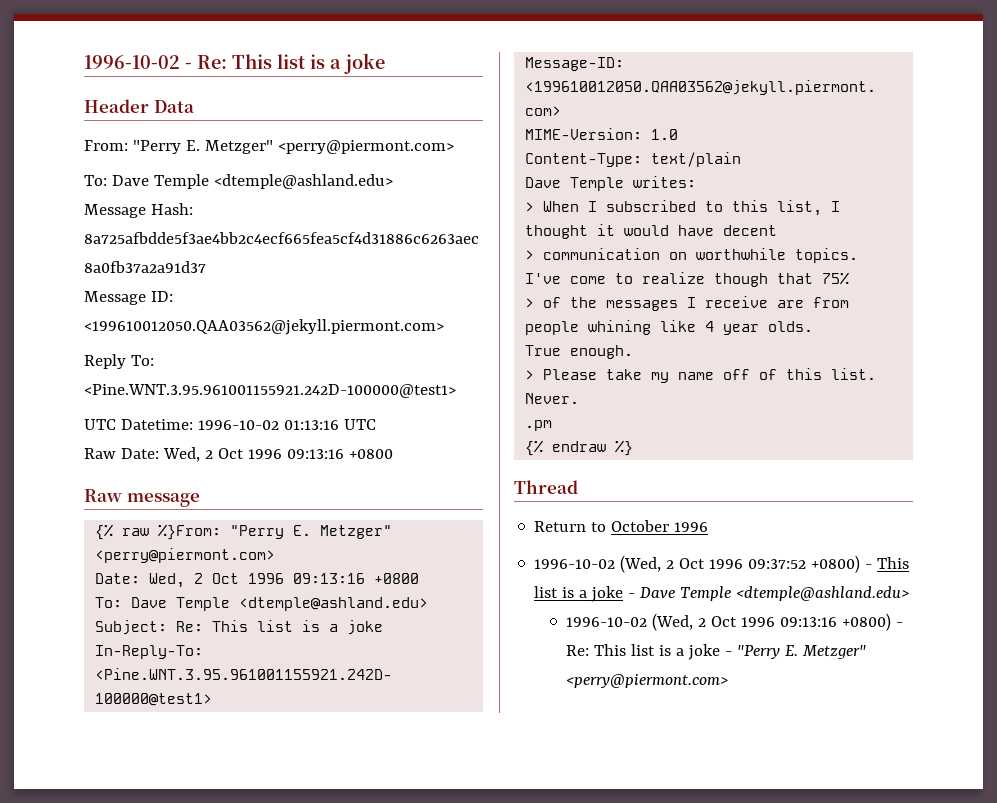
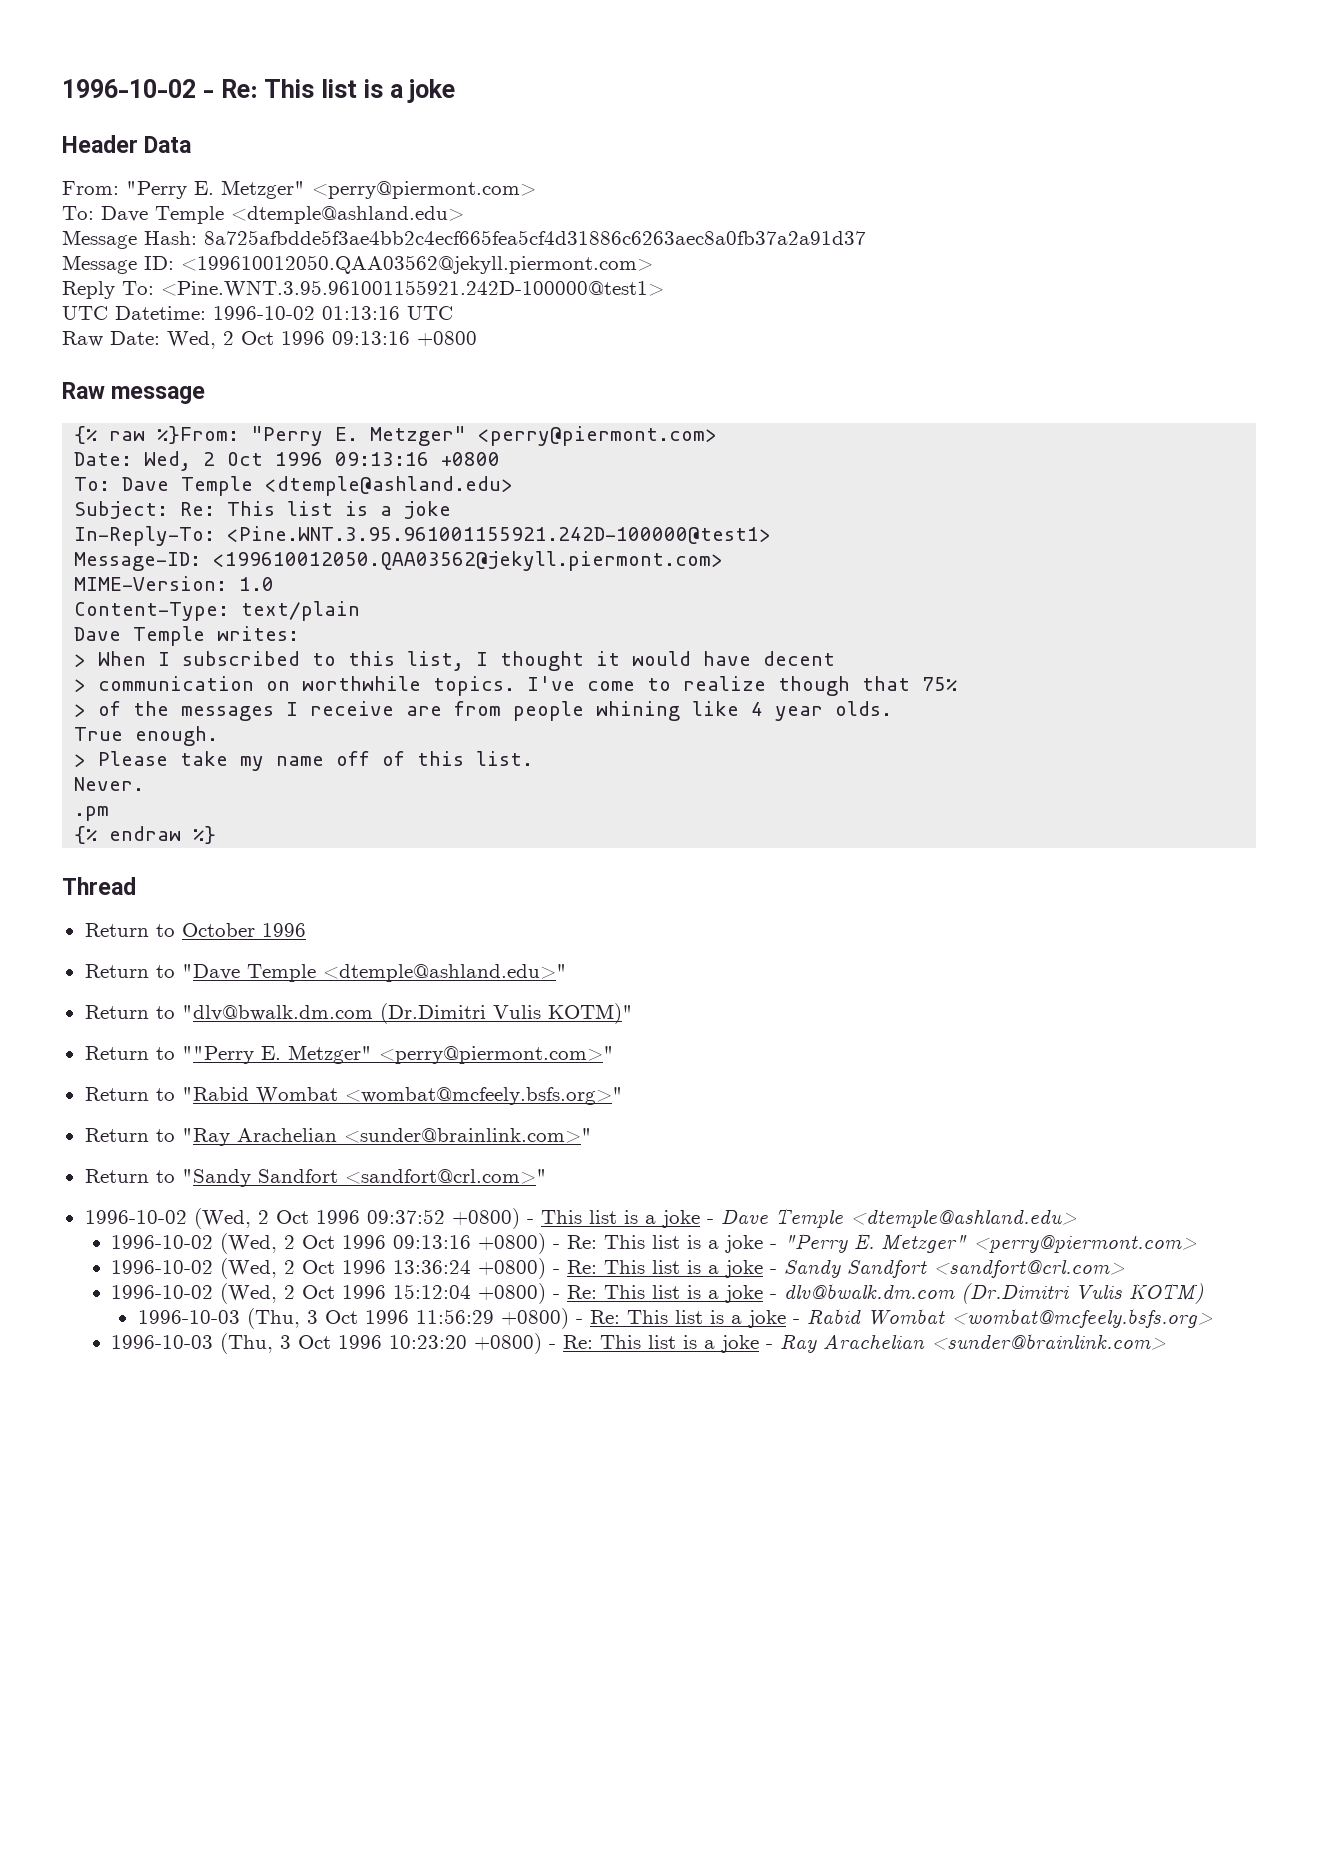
+ Return to "Dave Temple <dtemple@ashland.edu>"
+ Return to "dlv@bwalk.dm.com (Dr.Dimitri Vulis KOTM)"
+ Return to ""Perry E. Metzger" <perry@piermont.com>"
+ Return to "Rabid Wombat <wombat@mcfeely.bsfs.org>"
+ Return to "Ray Arachelian <sunder@brainlink.com>"
+ Return to "Sandy Sandfort <sandfort@crl.com>"
+ 1996-10-02 (Wed, 2 Oct 1996 13:36:24 +0800) - Re: This list is a joke - Sandy Sandfort <sandfort@crl.com>
+ 1996-10-02 (Wed, 2 Oct 1996 15:12:04 +0800) - Re: This list is a joke - dlv@bwalk.dm.com (Dr.Dimitri Vulis KOTM)
+ 1996-10-03 (Thu, 3 Oct 1996 11:56:29 +0800) - Re: This list is a joke - Rabid Wombat <wombat@mcfeely.bsfs.org>
+ 1996-10-03 (Thu, 3 Oct 1996 10:23:20 +0800) - Re: This list is a joke - Ray Arachelian <sunder@brainlink.com>

